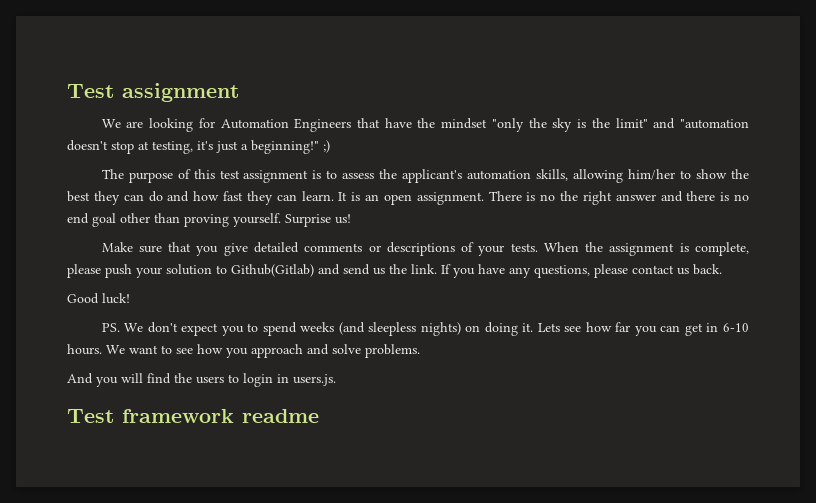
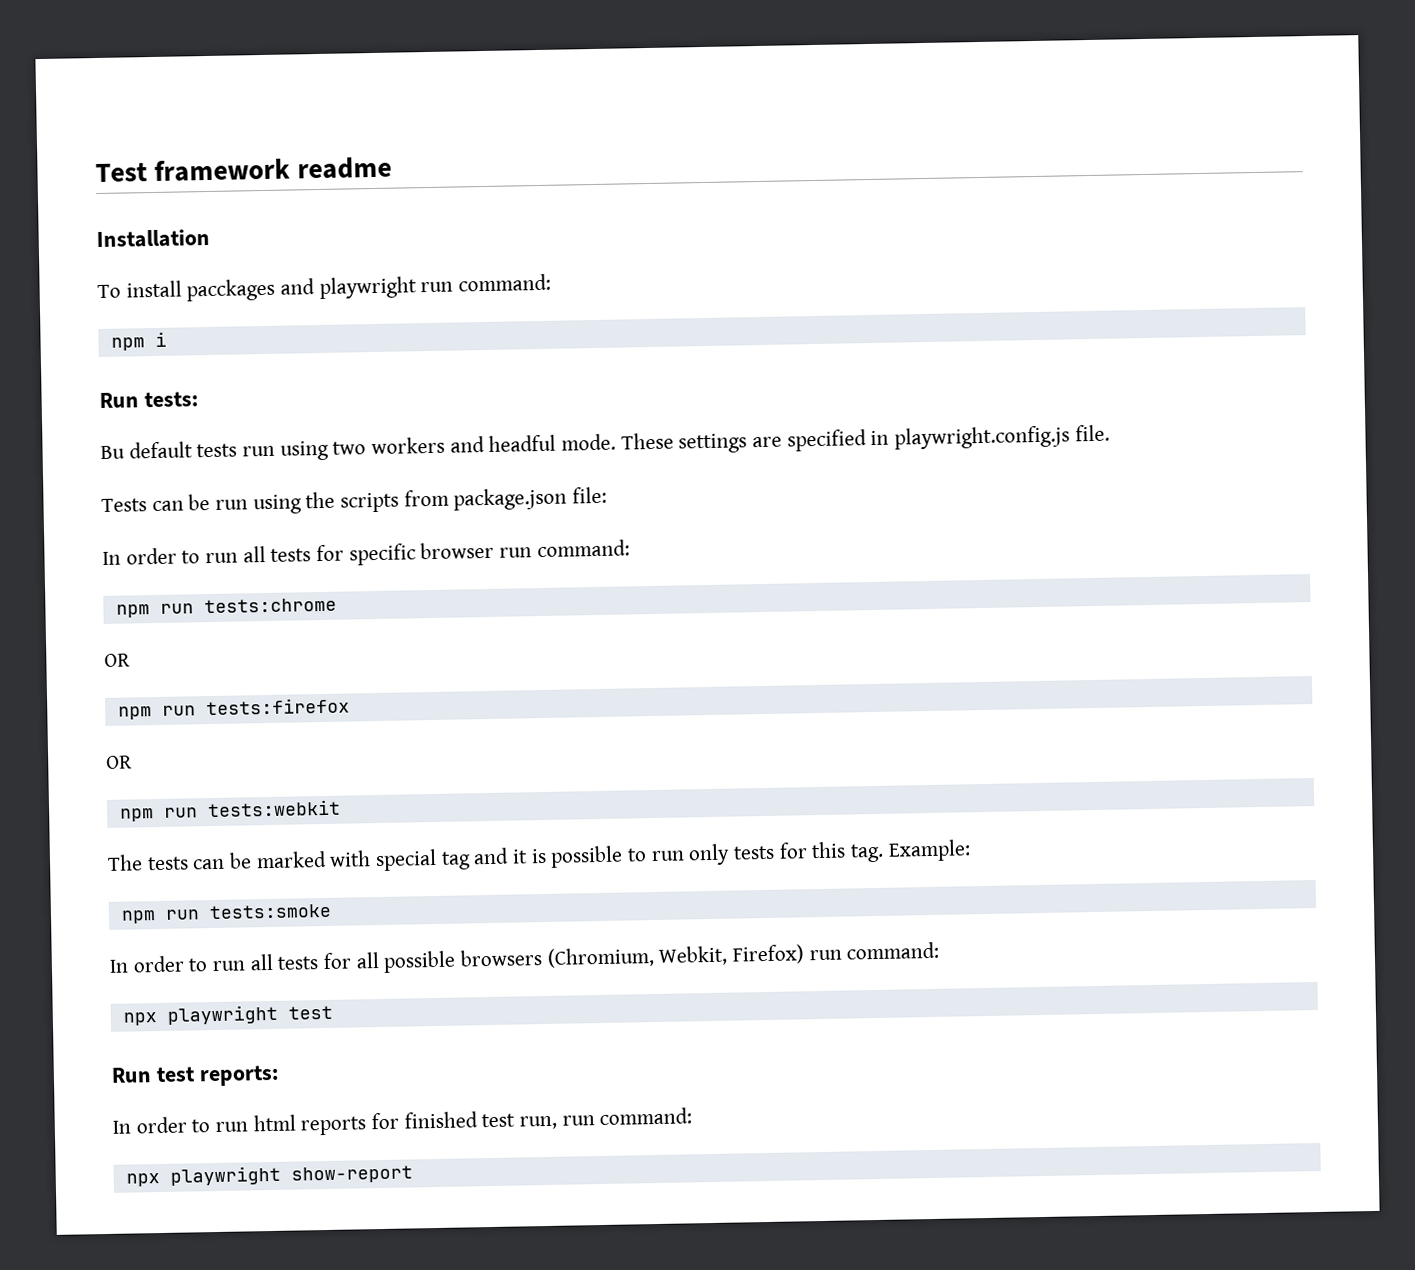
- Test assignment
- We are looking for Automation Engineers that have the mindset "only the sky is the limit" and "automation doesn't stop at testing, it's just a beginning!" ;)
- The purpose of this test assignment is to assess the applicant's automation skills, allowing him/her to show the best they can do and how fast they can learn. It is an open assignment. There is no the right answer and there is no end goal other than proving yourself. Surprise us!
- Make sure that you give detailed comments or descriptions of your tests. When the assignment is complete, please push your solution to Github(Gitlab) and send us the link. If you have any questions, please contact us back.
- Good luck!
- PS. We don't expect you to spend weeks (and sleepless nights) on doing it. Lets see how far you can get in 6-10 hours. We want to see how you approach and solve problems.
- And you will find the users to login in users.js.
  Test framework readme
+ Installation
+ To install pacckages and playwright run command:
+ npm i
+ Run tests:
+ Bu default tests run using two workers and headful mode. These settings are specified in playwright.config.js file.
+ Tests can be run using the scripts from package.json file:
+ In order to run all tests for specific browser run command:
+ npm run tests:chrome
+ OR
+ npm run tests:firefox
+ OR
+ npm run tests:webkit
+ The tests can be marked with special tag and it is possible to run only tests for this tag. Example:
+ npm run tests:smoke
+ In order to run all tests for all possible browsers (Chromium, Webkit, Firefox) run command:
+ npx playwright test
+ Run test reports:
+ In order to run html reports for finished test run, run command:
+ npx playwright show-report

